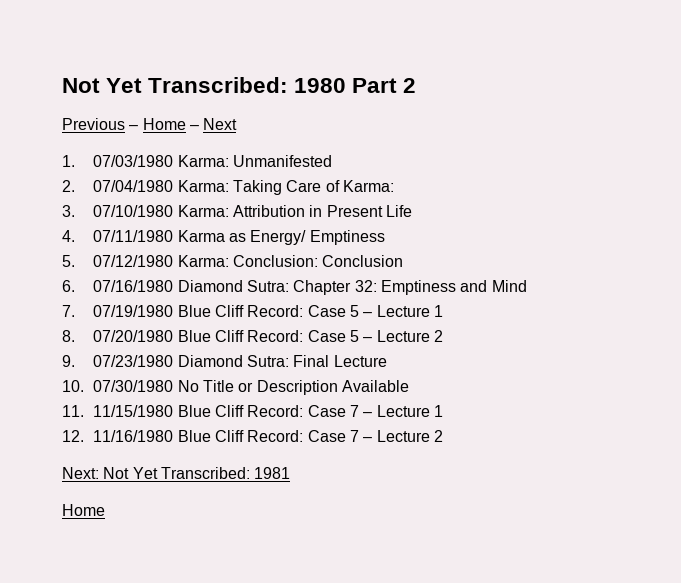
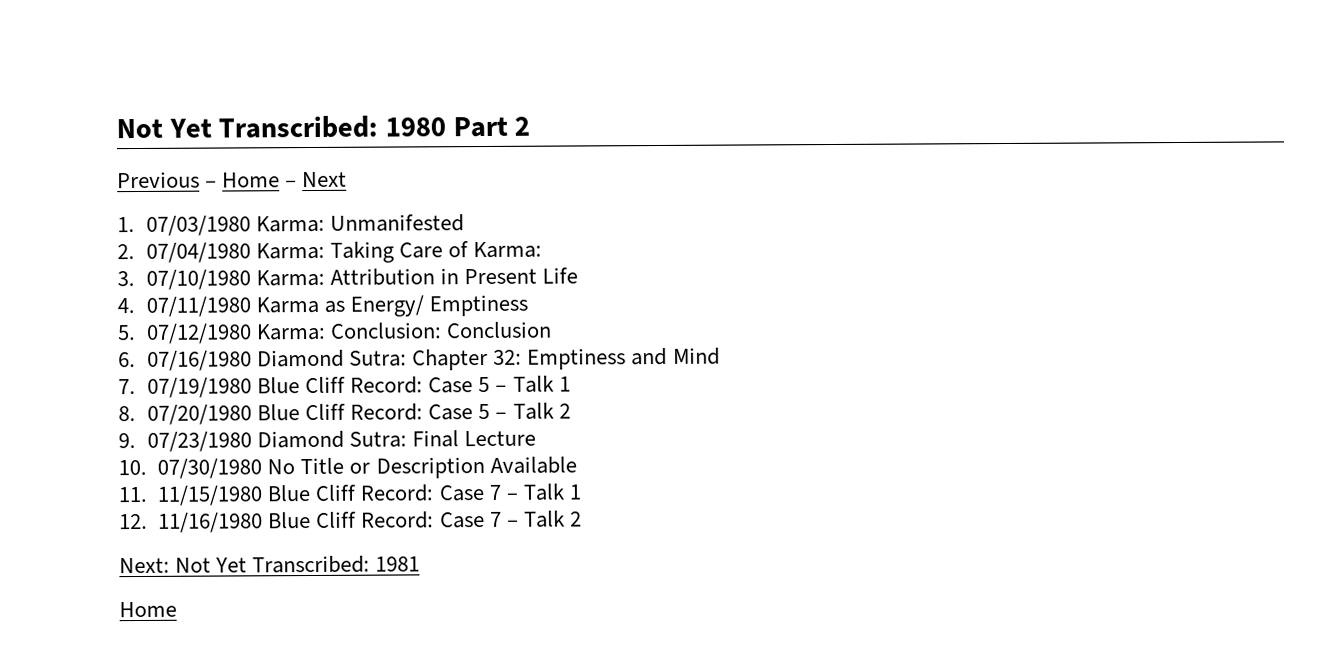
- 7. 07/19/1980 Blue Cliff Record: Case 5 – Lecture 1
+ 7. 07/19/1980 Blue Cliff Record: Case 5 – Talk 1
- 8. 07/20/1980 Blue Cliff Record: Case 5 – Lecture 2
+ 8. 07/20/1980 Blue Cliff Record: Case 5 – Talk 2
- 11. 11/15/1980 Blue Cliff Record: Case 7 – Lecture 1
+ 11. 11/15/1980 Blue Cliff Record: Case 7 – Talk 1
- 12. 11/16/1980 Blue Cliff Record: Case 7 – Lecture 2
+ 12. 11/16/1980 Blue Cliff Record: Case 7 – Talk 2

